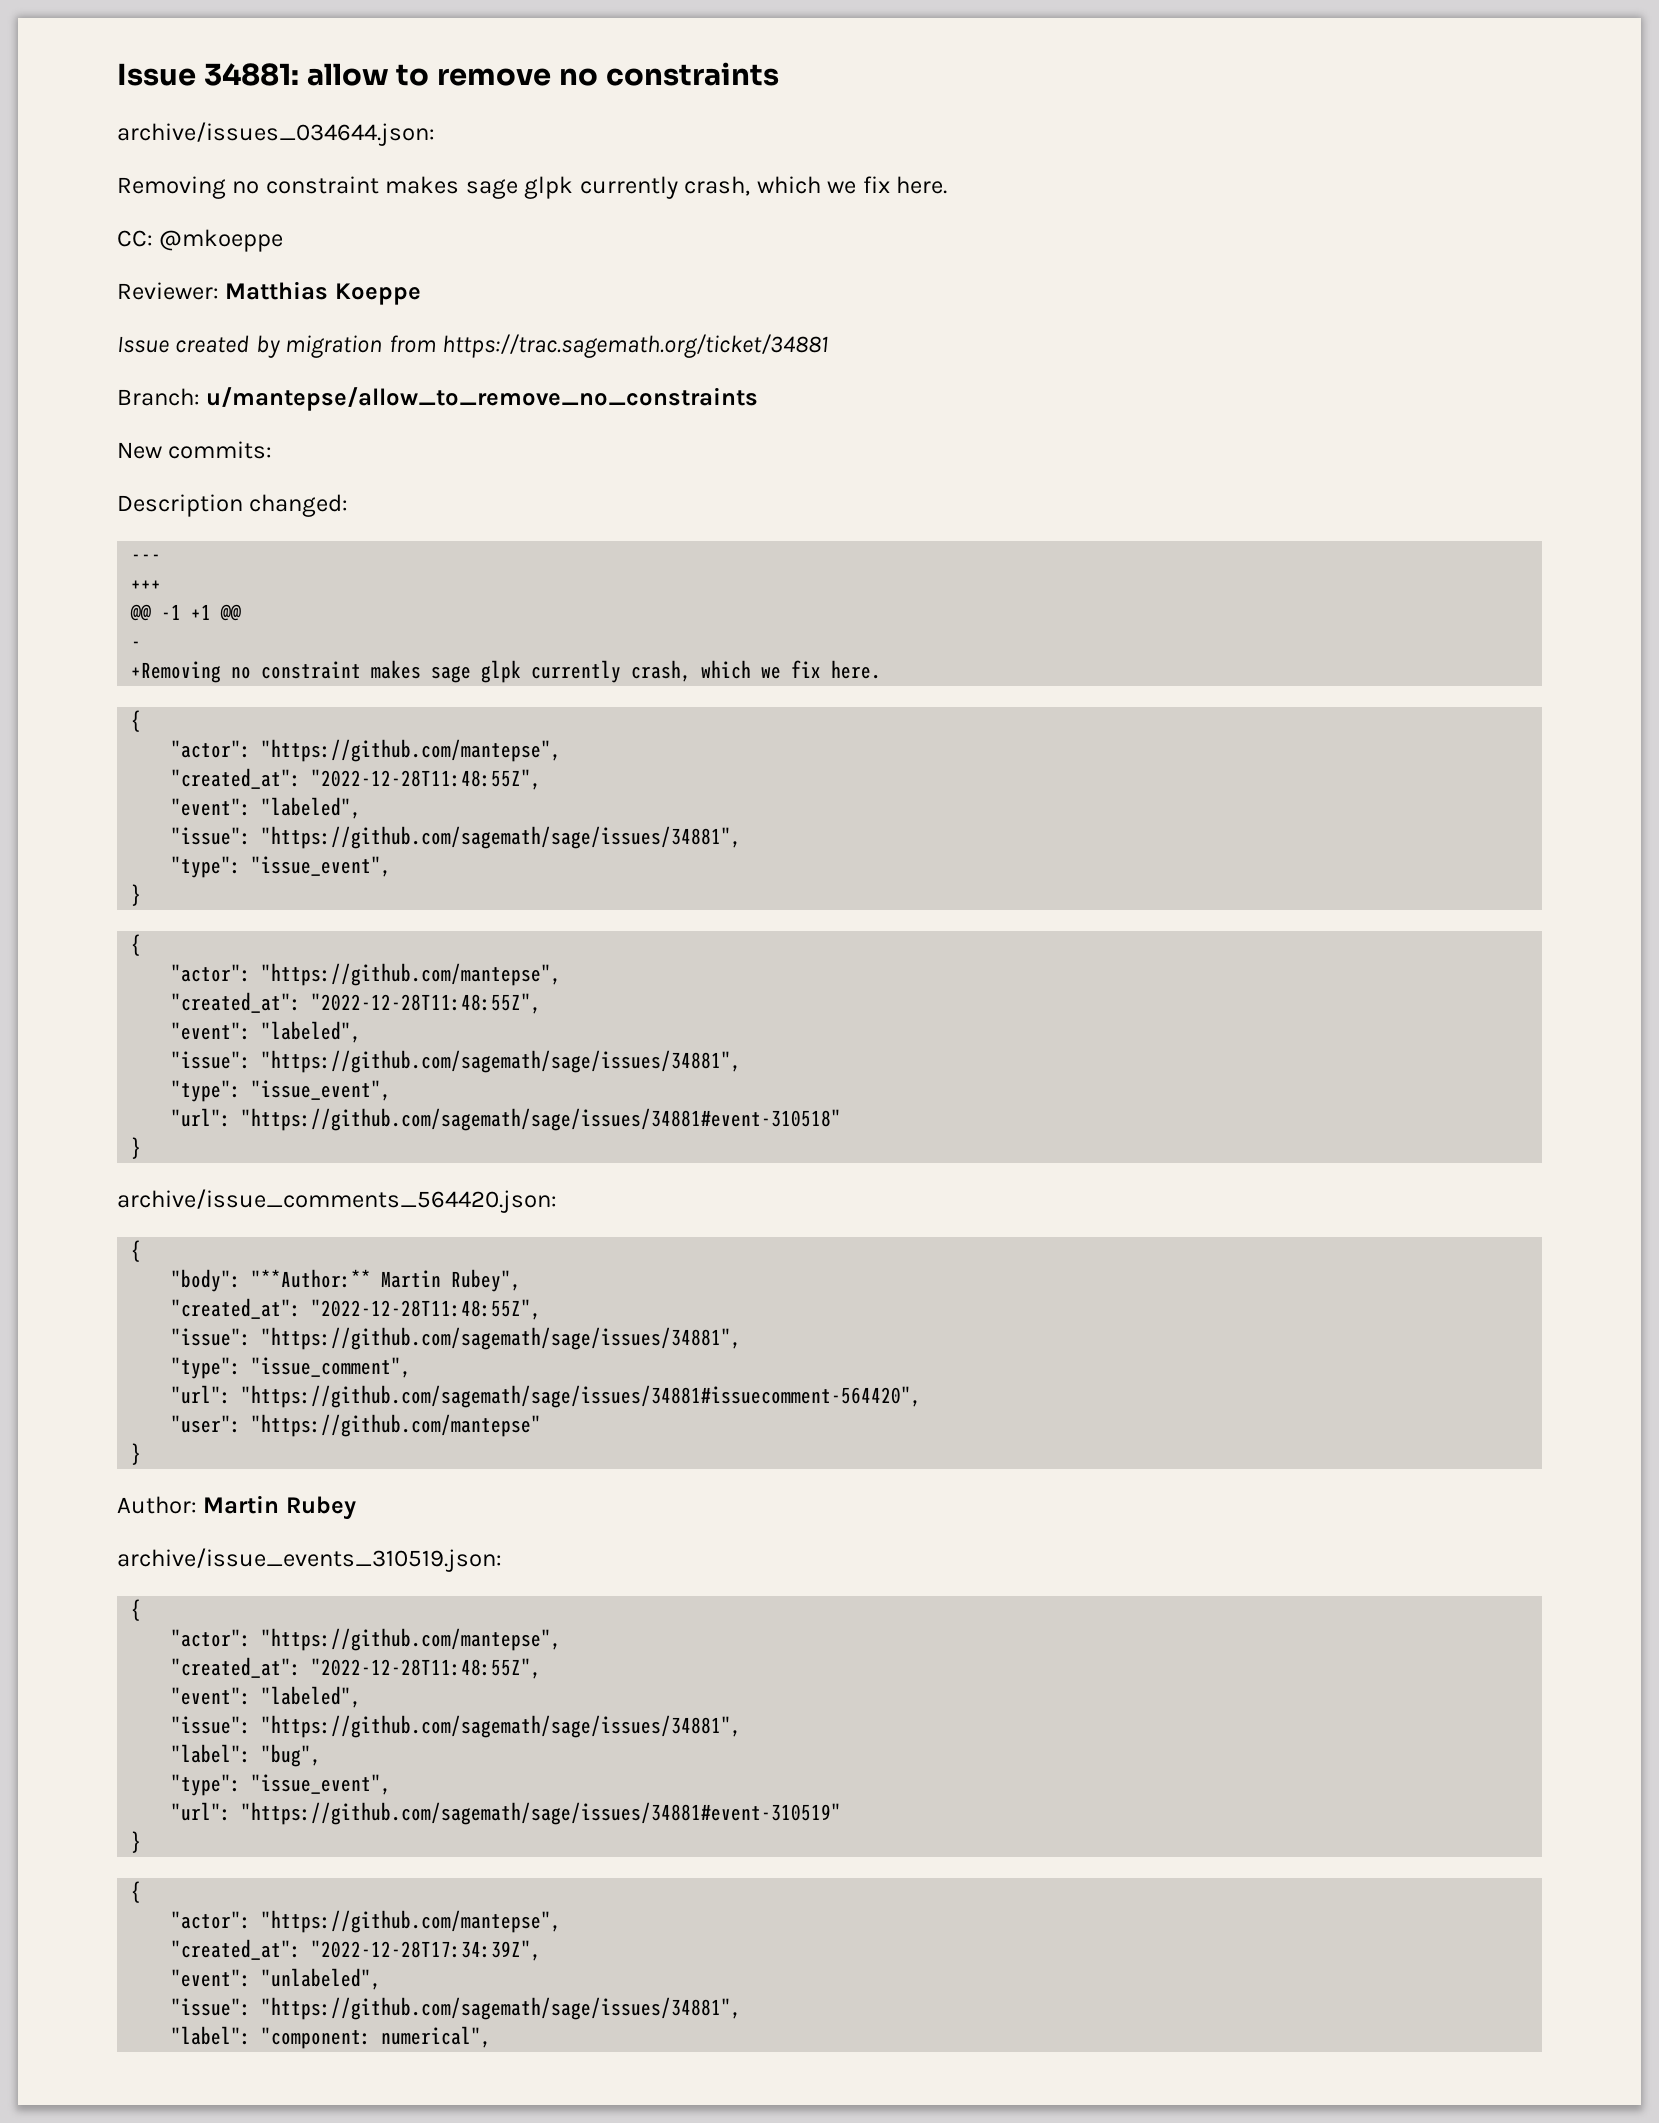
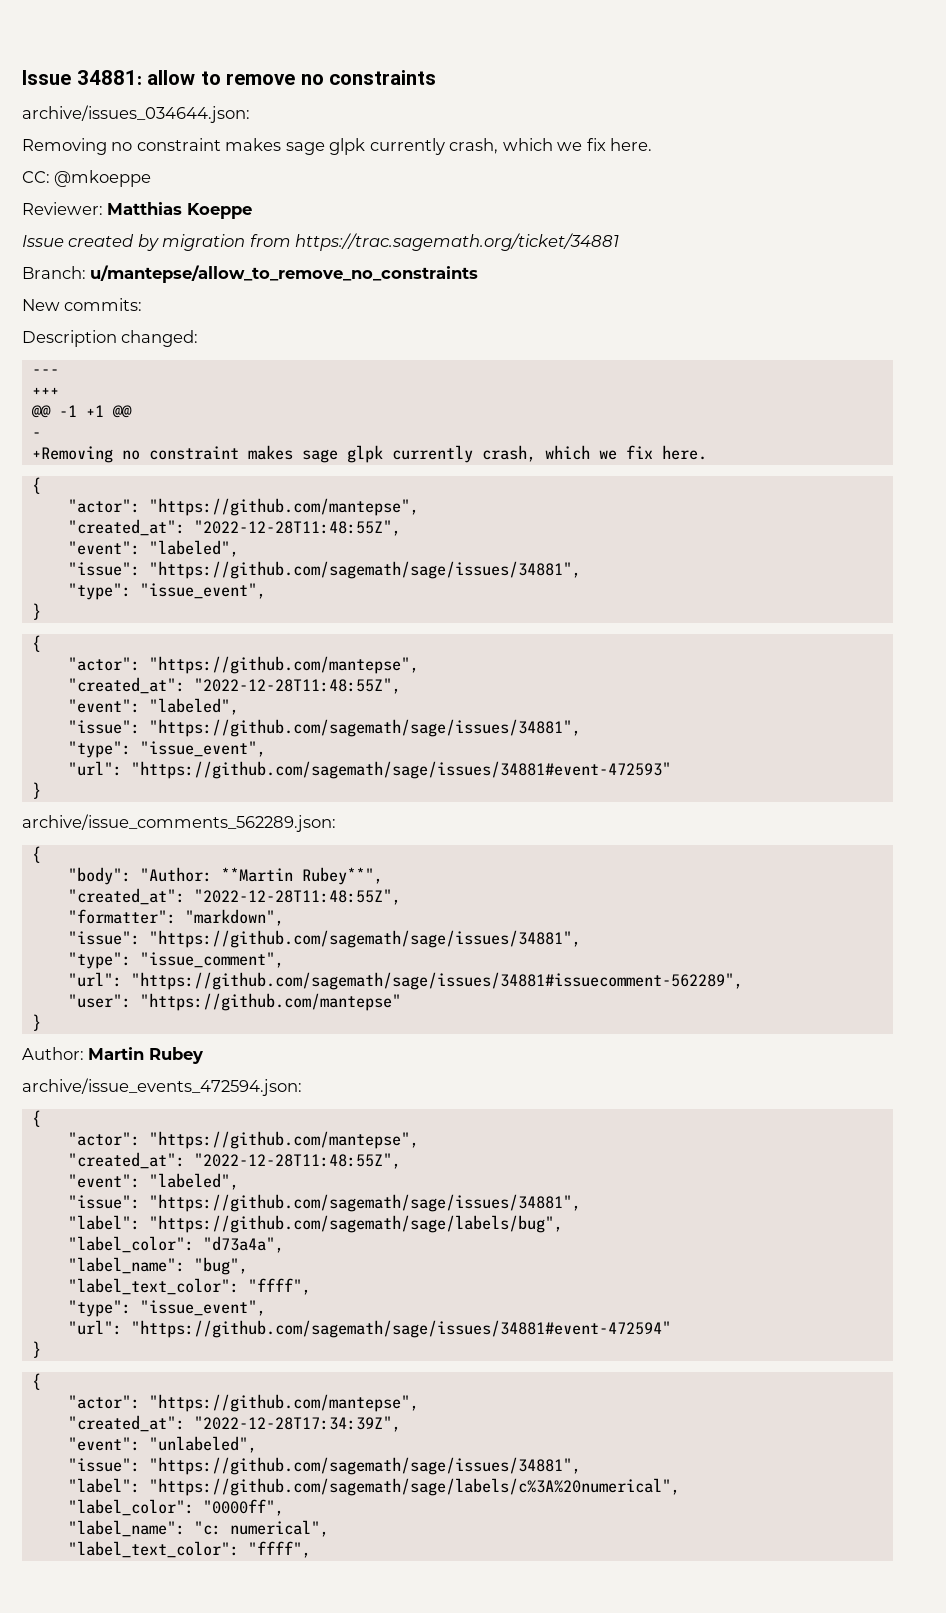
- "url": "https://github.com/sagemath/sage/issues/34881#event-310518"
+ "url": "https://github.com/sagemath/sage/issues/34881#event-472593"
  }
- archive/issue_comments_564420.json:
+ archive/issue_comments_562289.json:
- "body": "**Author:** Martin Rubey",
+ "body": "Author: **Martin Rubey**",
  "created_at": "2022-12-28T11:48:55Z",
+ "formatter": "markdown",
- "url": "https://github.com/sagemath/sage/issues/34881#issuecomment-564420",
+ "url": "https://github.com/sagemath/sage/issues/34881#issuecomment-562289",
- archive/issue_events_310519.json:
+ archive/issue_events_472594.json:
- "label": "bug",
+ "label": "https://github.com/sagemath/sage/labels/bug",
+ "label_color": "d73a4a",
+ "label_name": "bug",
+ "label_text_color": "ffff",
  "type": "issue_event",
- "url": "https://github.com/sagemath/sage/issues/34881#event-310519"
+ "url": "https://github.com/sagemath/sage/issues/34881#event-472594"
- "label": "component: numerical",
+ "label": "https://github.com/sagemath/sage/labels/c%3A%20numerical",
+ "label_color": "0000ff",
+ "label_name": "c: numerical",
+ "label_text_color": "ffff",

